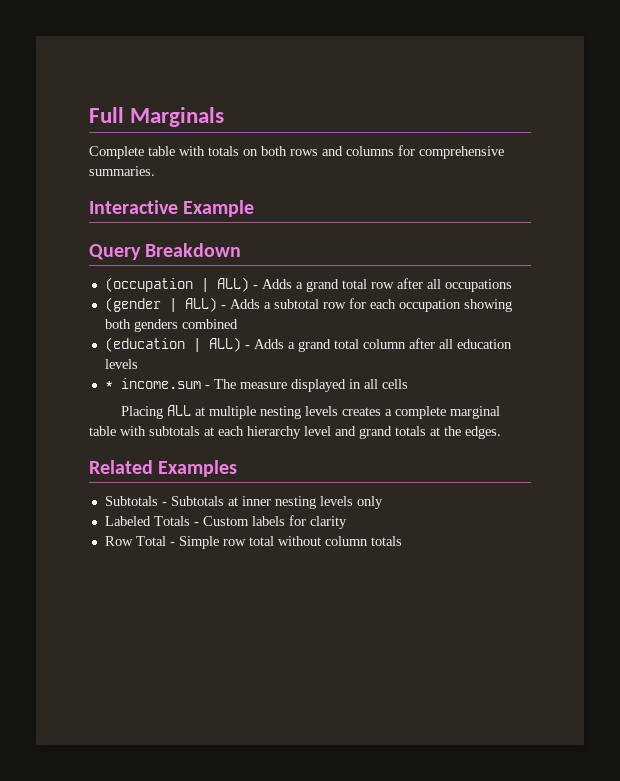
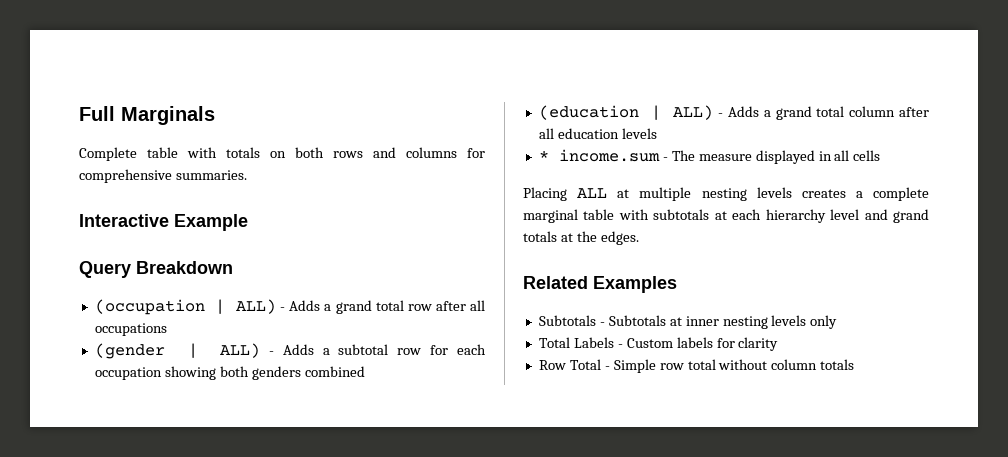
- Labeled Totals - Custom labels for clarity
+ Total Labels - Custom labels for clarity

